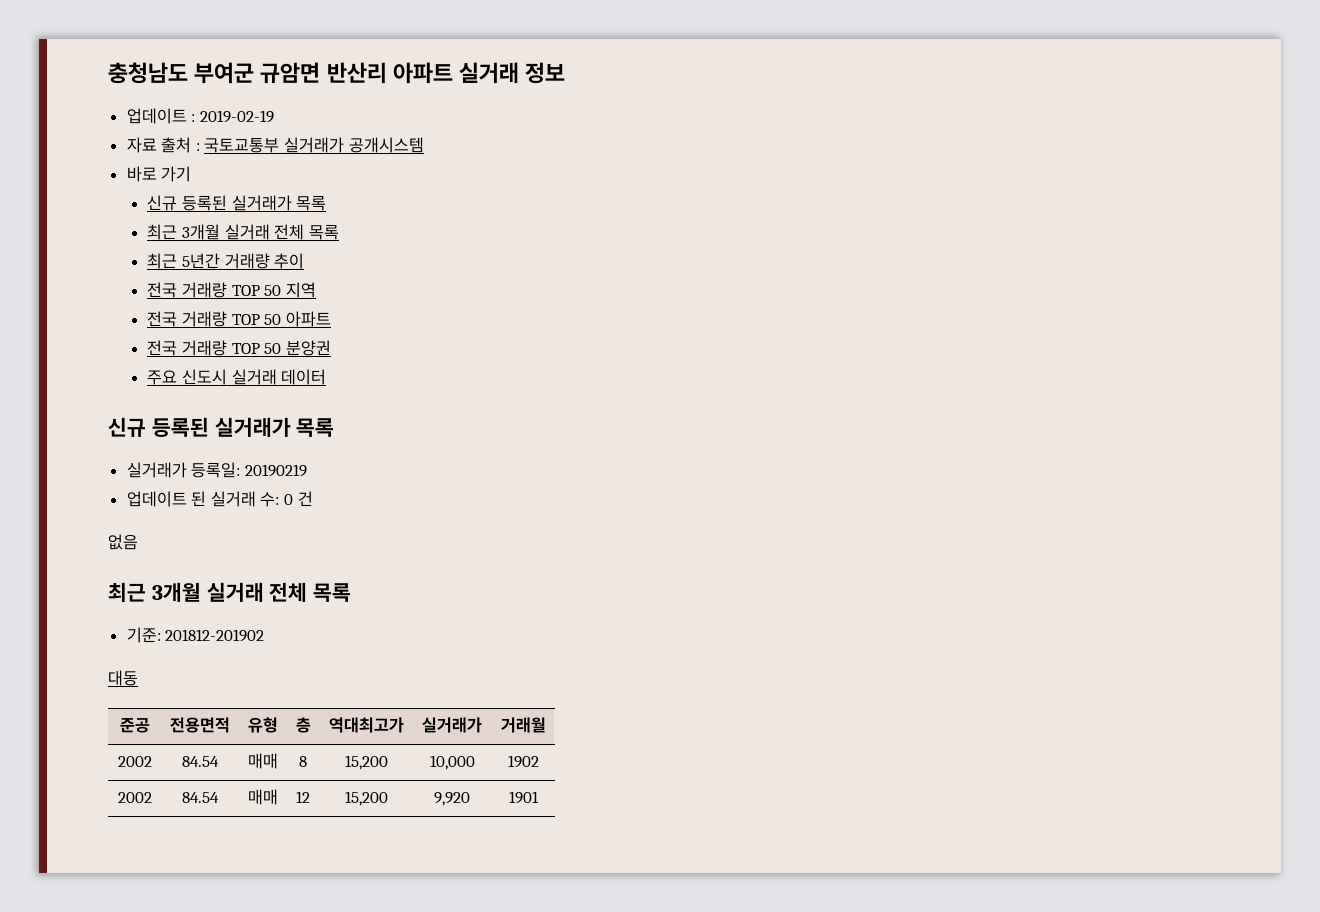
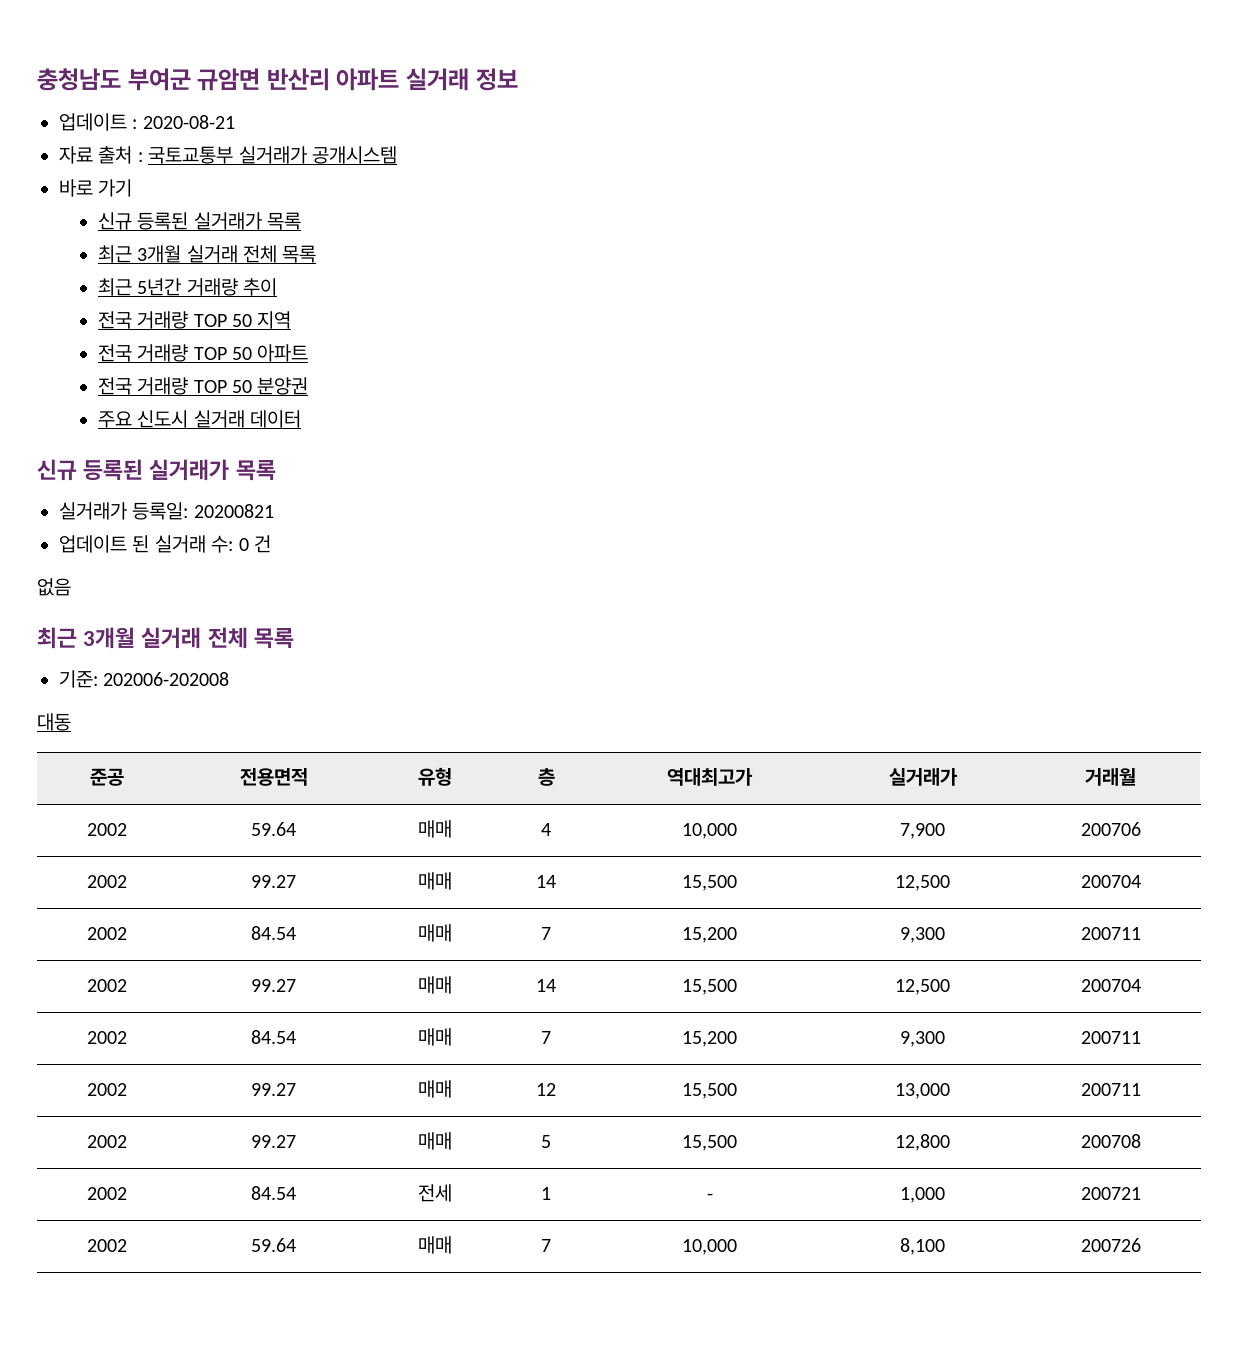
- 업데이트 : 2019-02-19
+ 업데이트 : 2020-08-21
- 실거래가 등록일: 20190219
+ 실거래가 등록일: 20200821
- 기준: 201812-201902
+ 기준: 202006-202008
- 2002 | 84.54 | 매매 | 8 | 15,200 | 10,000 | 1902
- 2002 | 84.54 | 매매 | 12 | 15,200 | 9,920 | 1901
+ 2002 | 59.64 | 매매 | 4 | 10,000 | 7,900 | 200706
+ 2002 | 99.27 | 매매 | 14 | 15,500 | 12,500 | 200704
+ 2002 | 84.54 | 매매 | 7 | 15,200 | 9,300 | 200711
+ 2002 | 99.27 | 매매 | 14 | 15,500 | 12,500 | 200704
+ 2002 | 84.54 | 매매 | 7 | 15,200 | 9,300 | 200711
+ 2002 | 99.27 | 매매 | 12 | 15,500 | 13,000 | 200711
+ 2002 | 99.27 | 매매 | 5 | 15,500 | 12,800 | 200708
+ 2002 | 84.54 | 전세 | 1 | - | 1,000 | 200721
+ 2002 | 59.64 | 매매 | 7 | 10,000 | 8,100 | 200726

